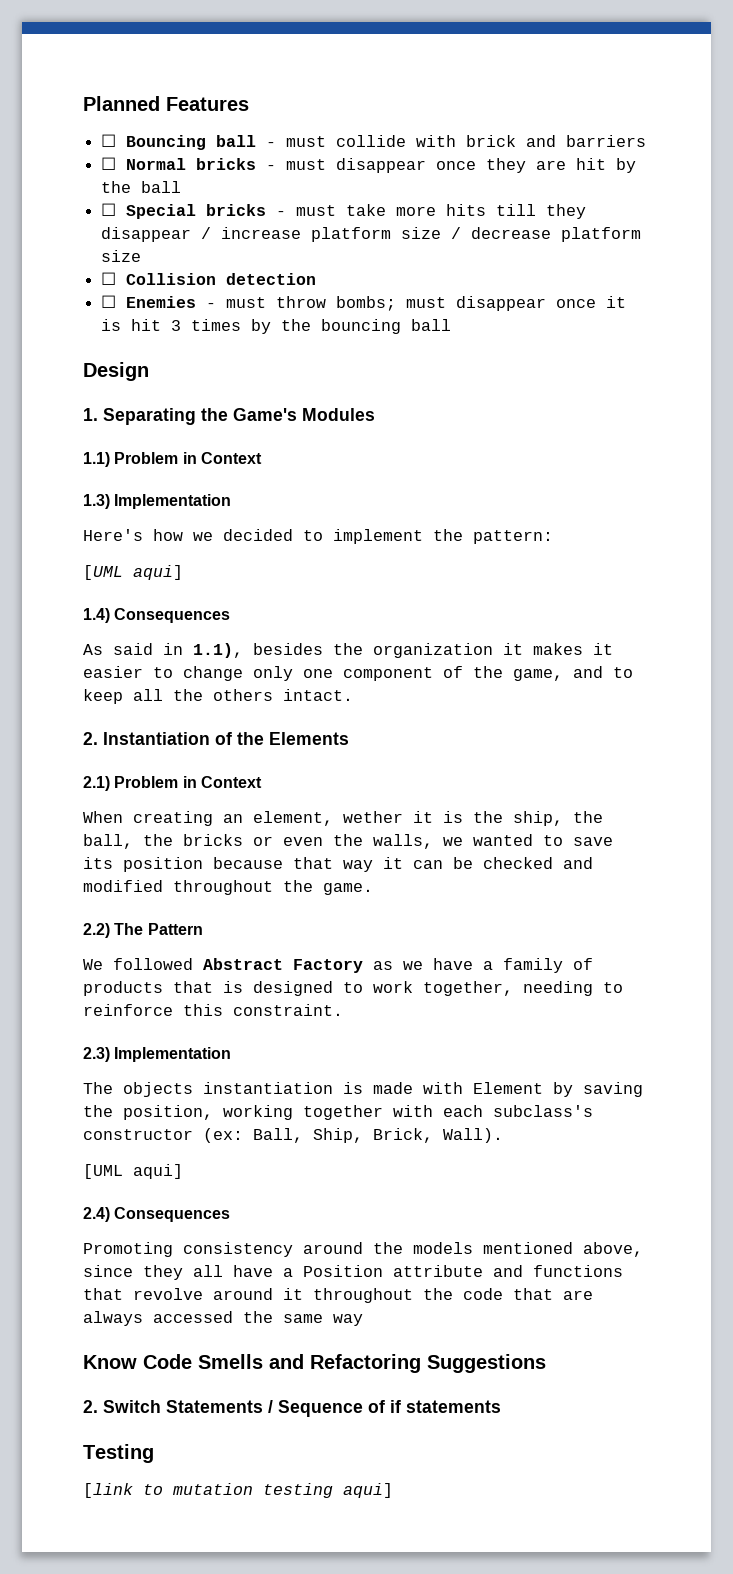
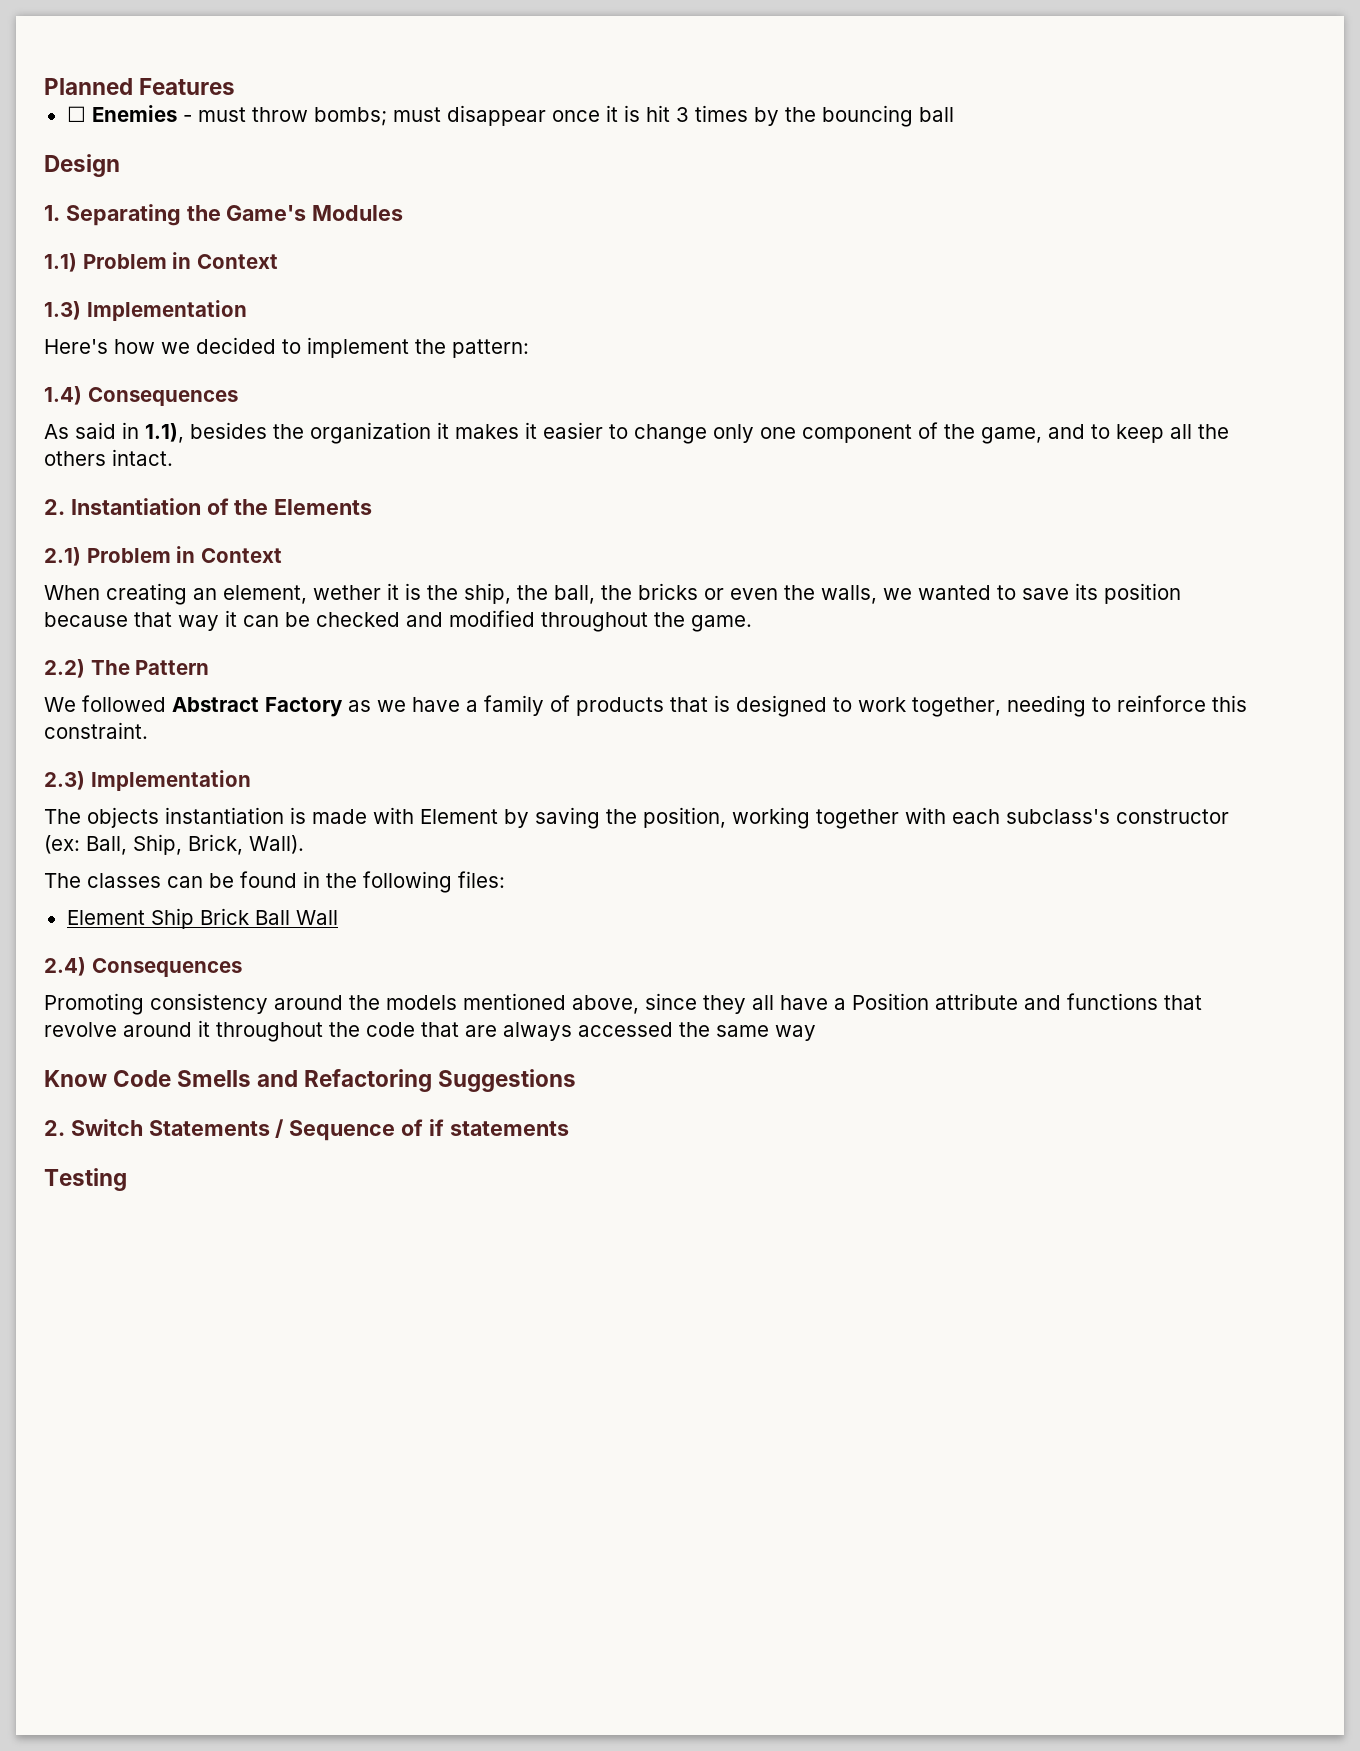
- ☐ Bouncing ball - must collide with brick and barriers
- ☐ Normal bricks - must disappear once they are hit by the ball
- ☐ Special bricks - must take more hits till they disappear / increase platform size / decrease platform size
- ☐ Collision detection
  Here's how we decided to implement the pattern:
- [UML aqui]
  The objects instantiation is made with Element by saving the position, working together with each subclass's constructor (ex: Ball, Ship, Brick, Wall).
- [UML aqui]
+ The classes can be found in the following files:
+ Element Ship Brick Ball Wall
- [link to mutation testing aqui]

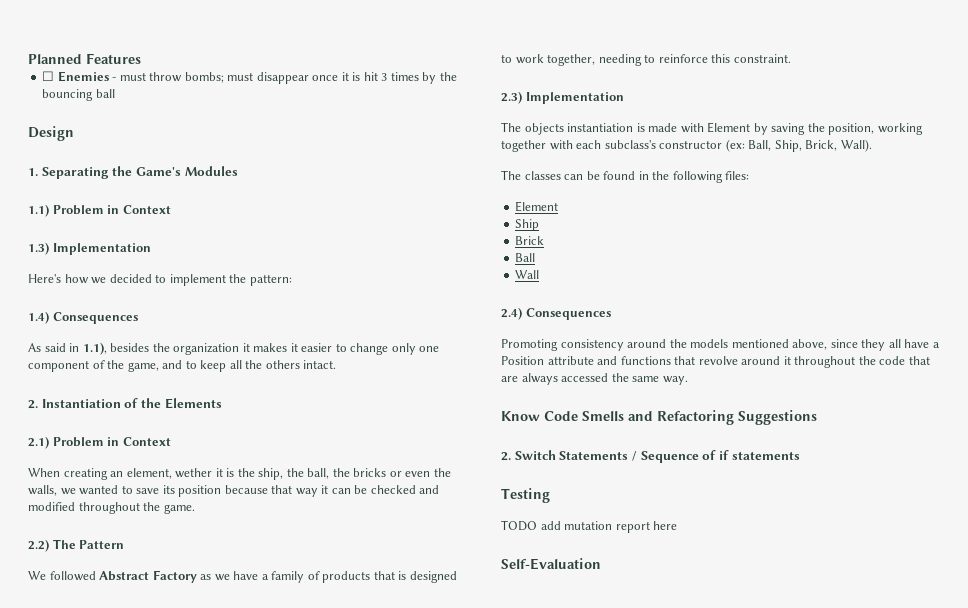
  The classes can be found in the following files:
- Element Ship Brick Ball Wall
+ Element
+ Ship
+ Brick
+ Ball
+ Wall
- Promoting consistency around the models mentioned above, since they all have a Position attribute and functions that revolve around it throughout the code that are always accessed the same way
+ Promoting consistency around the models mentioned above, since they all have a Position attribute and functions that revolve around it throughout the code that are always accessed the same way.
+ TODO add mutation report here
+ Self-Evaluation

